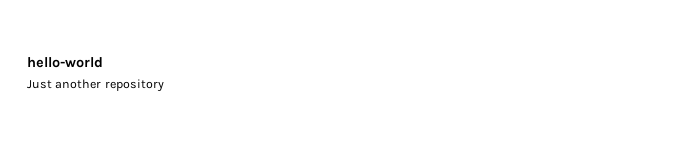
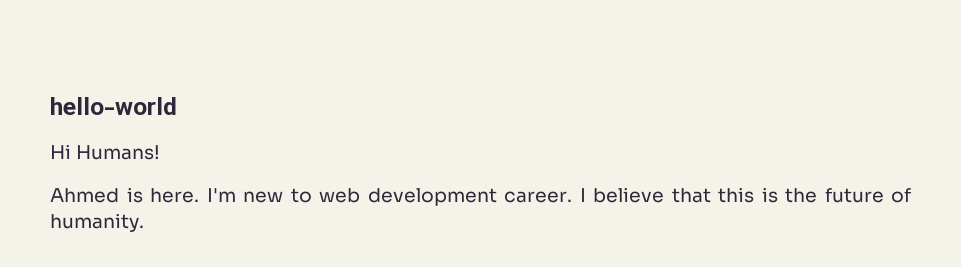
- Just another repository
+ Hi Humans!
+ Ahmed is here. I'm new to web development career. I believe that this is the future of humanity.

